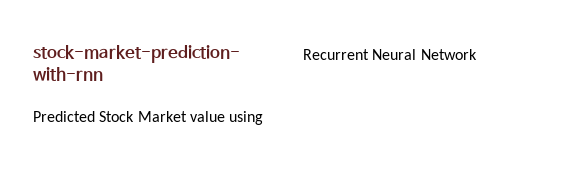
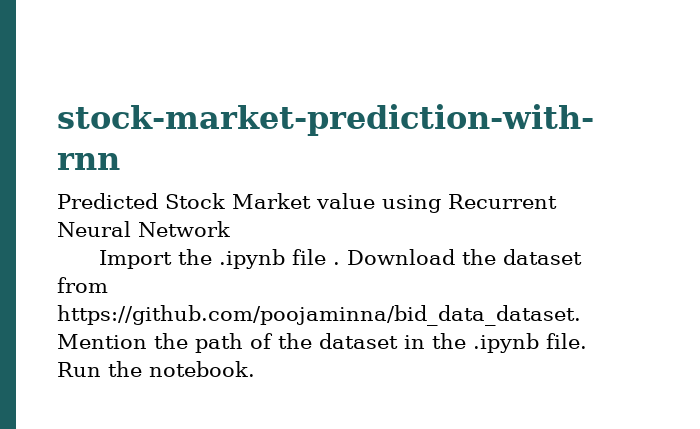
+ Import the .ipynb file . Download the dataset from https://github.com/poojaminna/bid_data_dataset. Mention the path of the dataset in the .ipynb file. Run the notebook.

